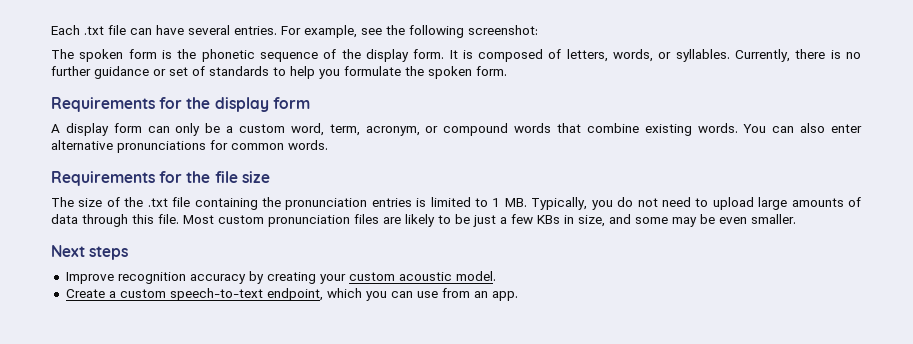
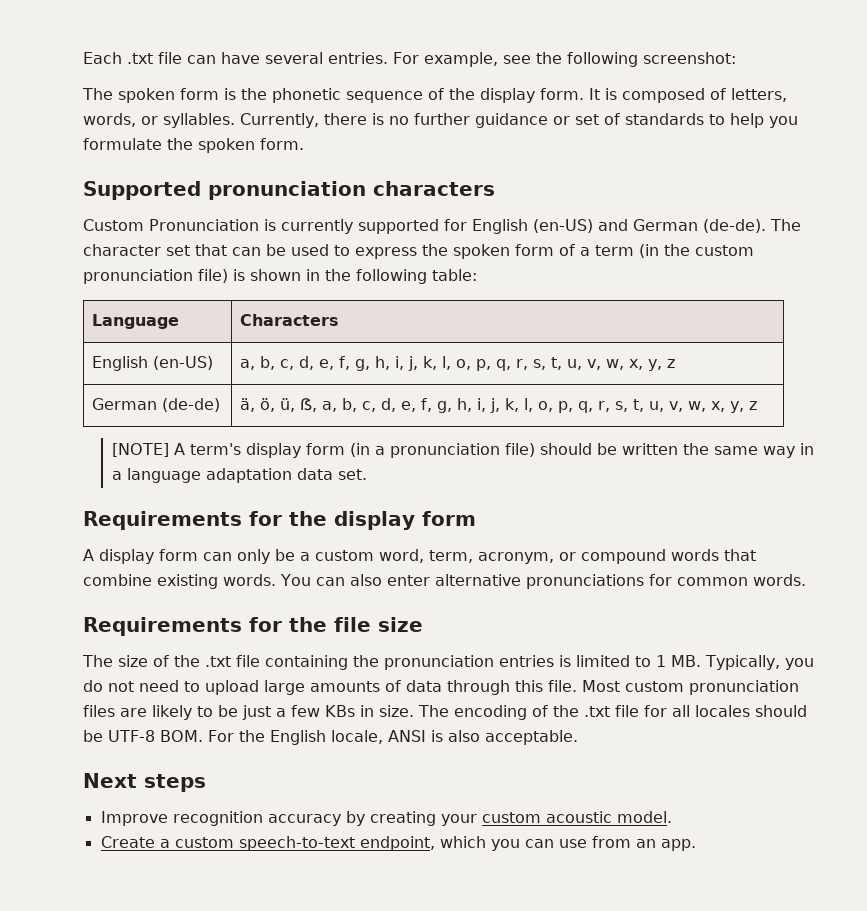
+ Supported pronunciation characters
+ Custom Pronunciation is currently supported for English (en-US) and German (de-de). The character set that can be used to express the spoken form of a term (in the custom pronunciation file) is shown in the following table:
+ Language | Characters
+ English (en-US) | a, b, c, d, e, f, g, h, i, j, k, l, o, p, q, r, s, t, u, v, w, x, y, z
+ German (de-de) | ä, ö, ü, ẞ, a, b, c, d, e, f, g, h, i, j, k, l, o, p, q, r, s, t, u, v, w, x, y, z
+ [NOTE] A term's display form (in a pronunciation file) should be written the same way in a language adaptation data set.
- Most custom pronunciation files are likely to be just a few KBs in size, and some may be even smaller.
+ Most custom pronunciation files are likely to be just a few KBs in size. The encoding of the .txt file for all locales should be UTF-8 BOM. For the English locale, ANSI is also acceptable.

